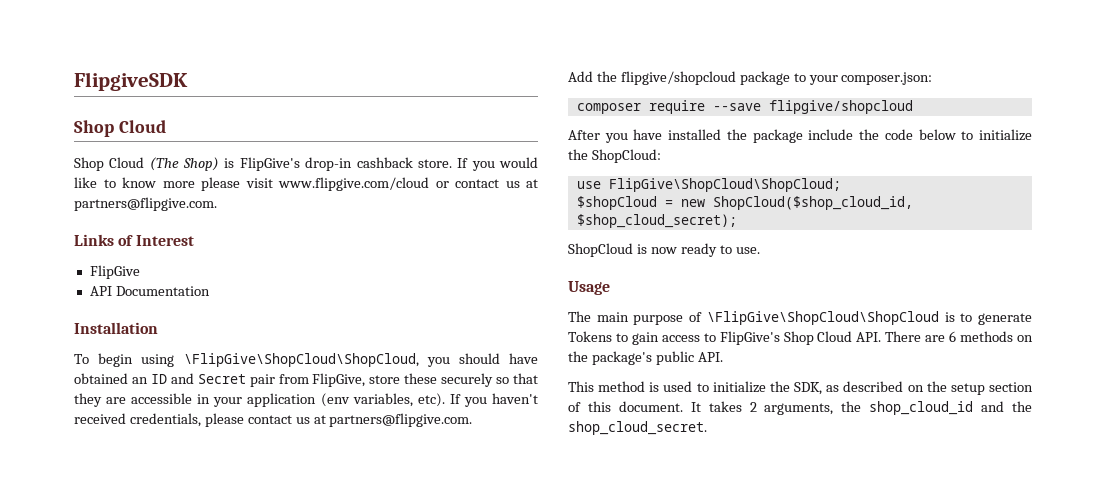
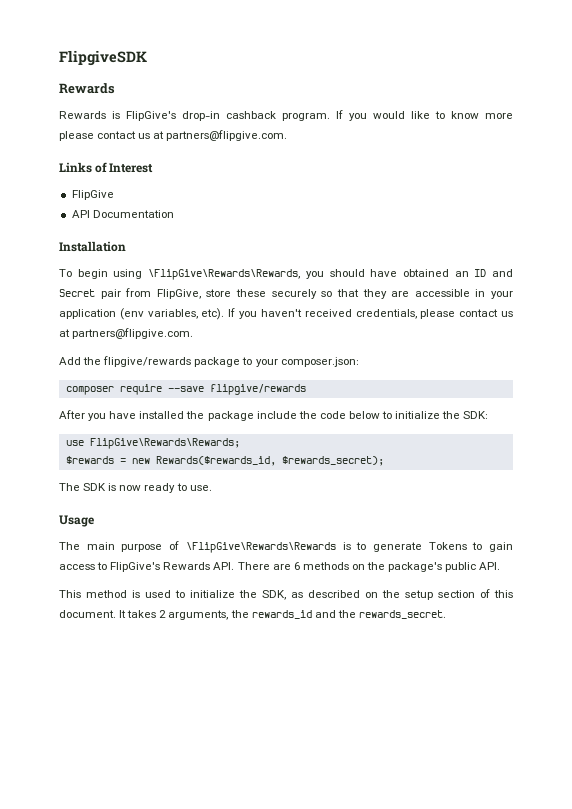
  FlipgiveSDK
- Shop Cloud
- Shop Cloud (The Shop) is FlipGive's drop-in cashback store.
+ Rewards
+ Rewards is FlipGive's drop-in cashback program.
- If you would like to know more please visit www.flipgive.com/cloud or contact us at partners@flipgive.com.
+ If you would like to know more please contact us at partners@flipgive.com.
- To begin using \FlipGive\ShopCloud\ShopCloud, you should have obtained an ID and Secret pair from FlipGive, store these securely so that they are accessible in your application (env variables, etc).
+ To begin using \FlipGive\Rewards\Rewards, you should have obtained an ID and Secret pair from FlipGive, store these securely so that they are accessible in your application (env variables, etc).
- Add the flipgive/shopcloud package to your composer.json:
+ Add the flipgive/rewards package to your composer.json:
- composer require --save flipgive/shopcloud
+ composer require --save flipgive/rewards
- After you have installed the package include the code below to initialize the ShopCloud:
+ After you have installed the package include the code below to initialize the SDK:
- use FlipGive\ShopCloud\ShopCloud;
- $shopCloud = new ShopCloud($shop_cloud_id, $shop_cloud_secret);
- ShopCloud is now ready to use.
+ use FlipGive\Rewards\Rewards;
+ $rewards = new Rewards($rewards_id, $rewards_secret);
+ The SDK is now ready to use.
- The main purpose of \FlipGive\ShopCloud\ShopCloud is to generate Tokens to gain access to FlipGive's Shop Cloud API. There are 6 methods on the package's public API.
+ The main purpose of \FlipGive\Rewards\Rewards is to generate Tokens to gain access to FlipGive's Rewards API. There are 6 methods on the package's public API.
- It takes 2 arguments, the shop_cloud_id and the shop_cloud_secret.
+ It takes 2 arguments, the rewards_id and the rewards_secret.

